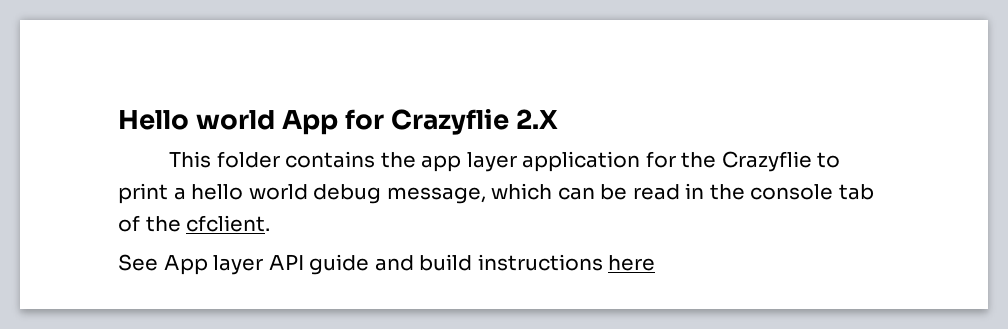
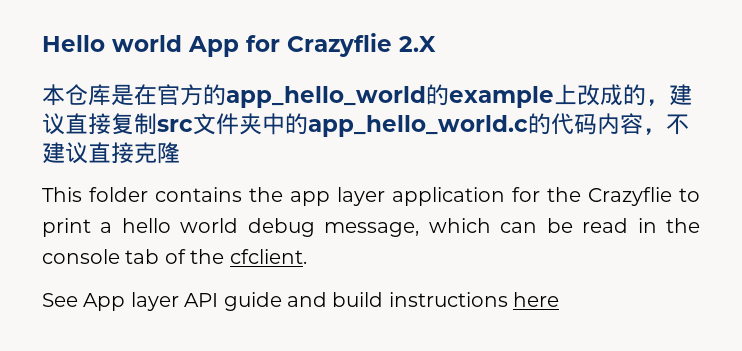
+ 本仓库是在官方的app_hello_world的example上改成的，建议直接复制src文件夹中的app_hello_world.c的代码内容，不建议直接克隆

